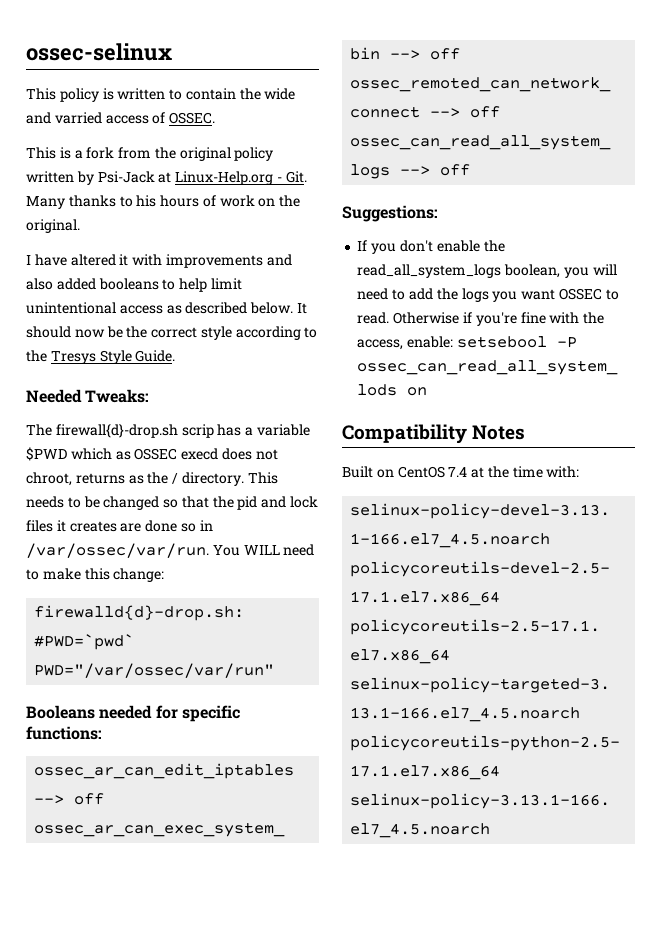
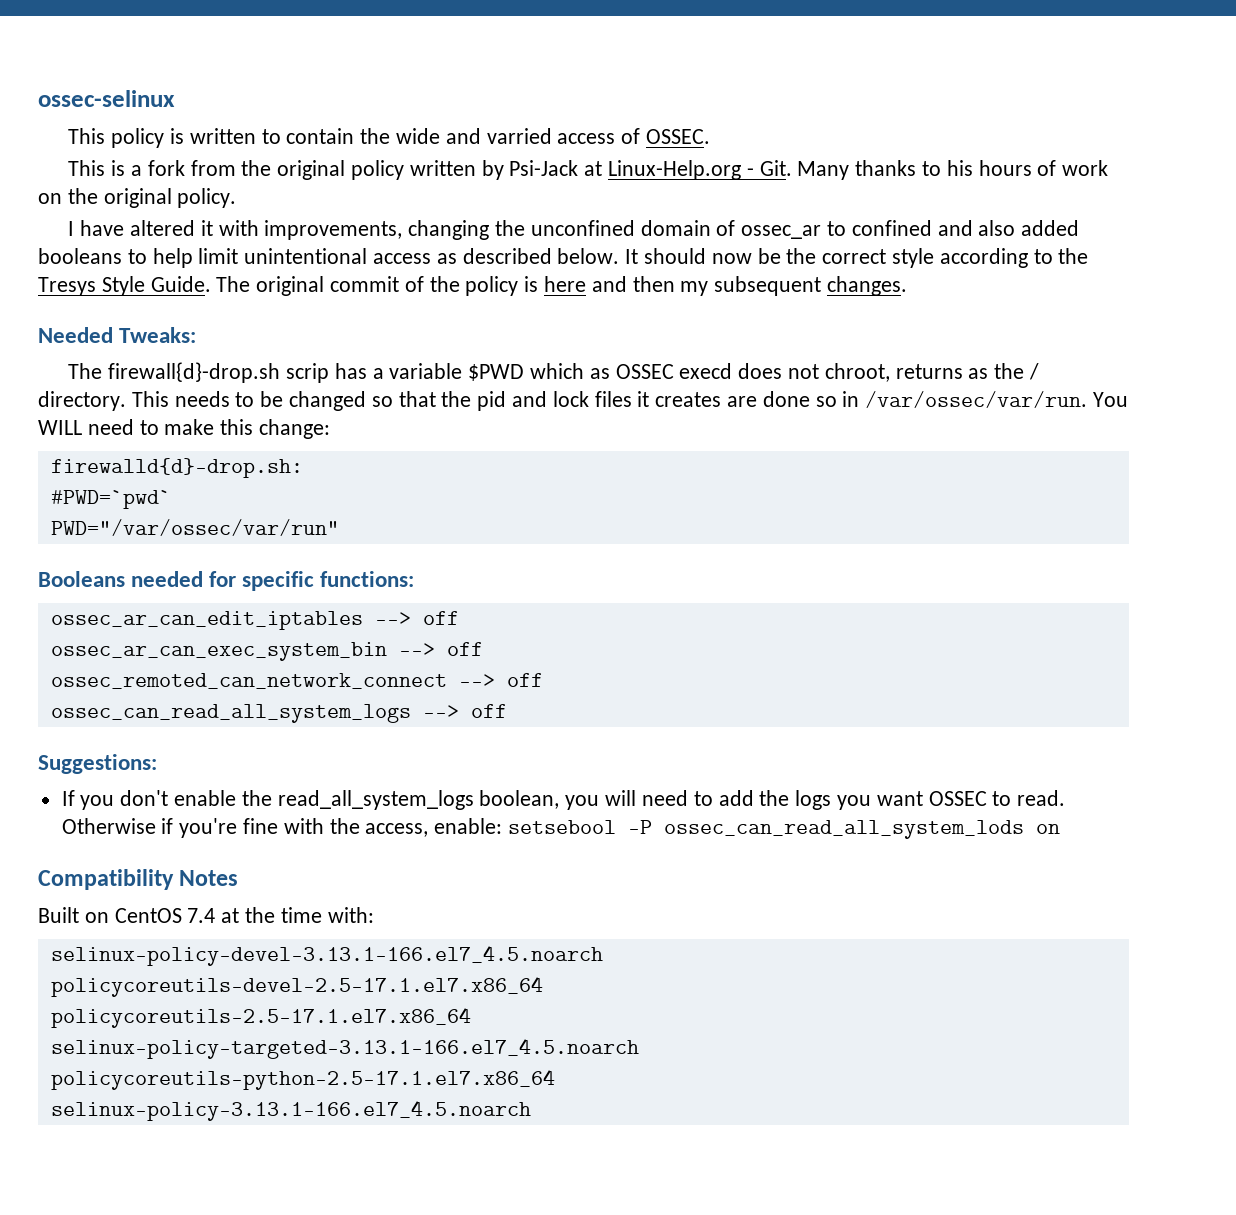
- This is a fork from the original policy written by Psi-Jack at Linux-Help.org - Git. Many thanks to his hours of work on the original.
+ This is a fork from the original policy written by Psi-Jack at Linux-Help.org - Git. Many thanks to his hours of work on the original policy.
- I have altered it with improvements and also added booleans to help limit unintentional access as described below.
+ I have altered it with improvements, changing the unconfined domain of ossec_ar to confined and also added booleans to help limit unintentional access as described below.
+ The original commit of the policy is here and then my subsequent changes.

